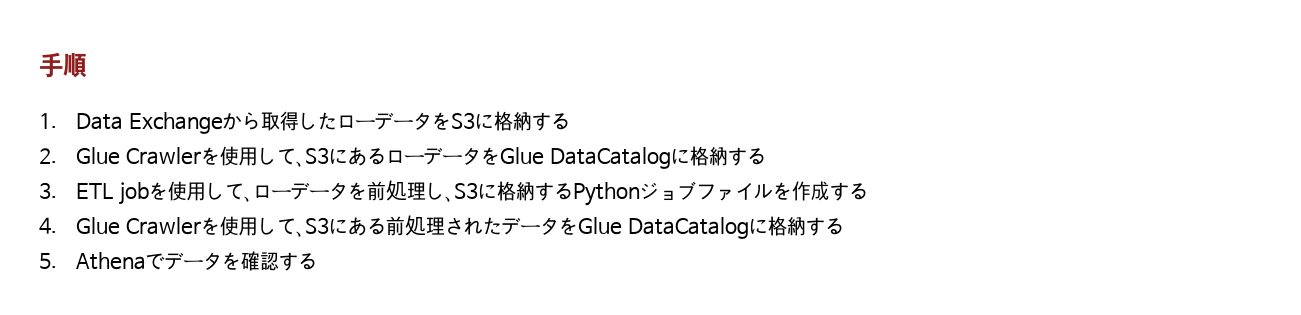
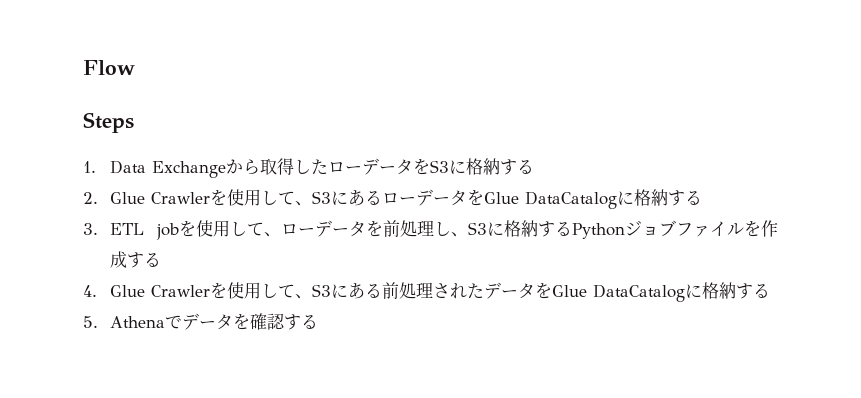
- 手順
+ Flow
+ Steps

